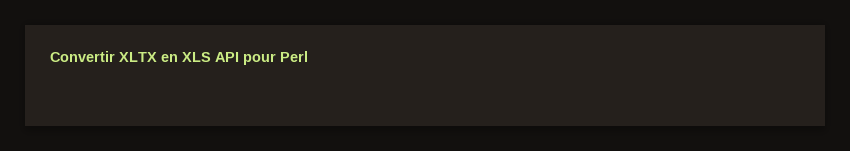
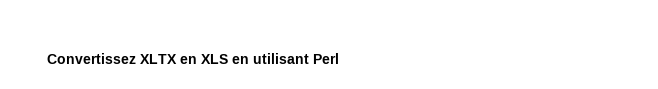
- Convertir XLTX en XLS API pour Perl
+ Convertissez XLTX en XLS en utilisant Perl

